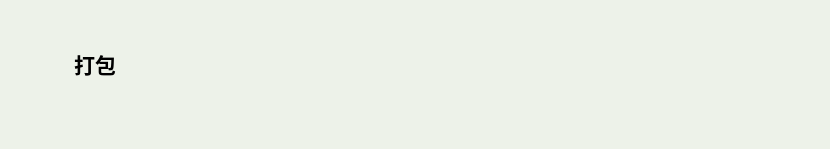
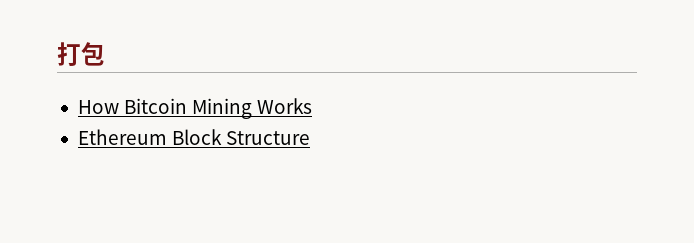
+ How Bitcoin Mining Works
+ Ethereum Block Structure

